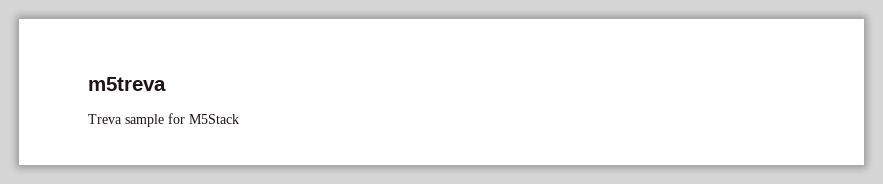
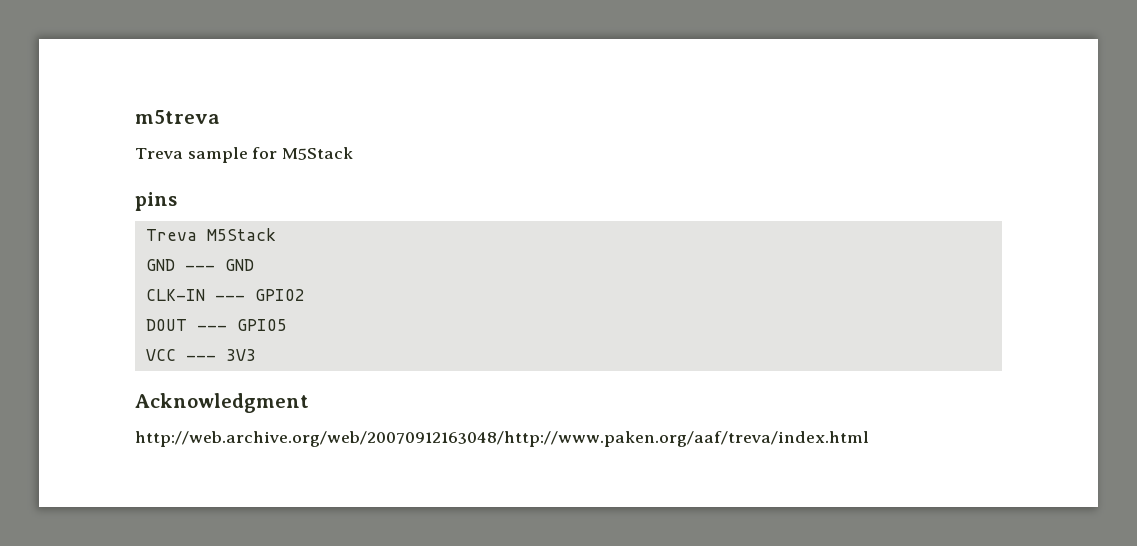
+ pins
+ Treva M5Stack
+ GND --- GND
+ CLK-IN --- GPIO2
+ DOUT --- GPIO5
+ VCC --- 3V3
+ Acknowledgment
+ http://web.archive.org/web/20070912163048/http://www.paken.org/aaf/treva/index.html

